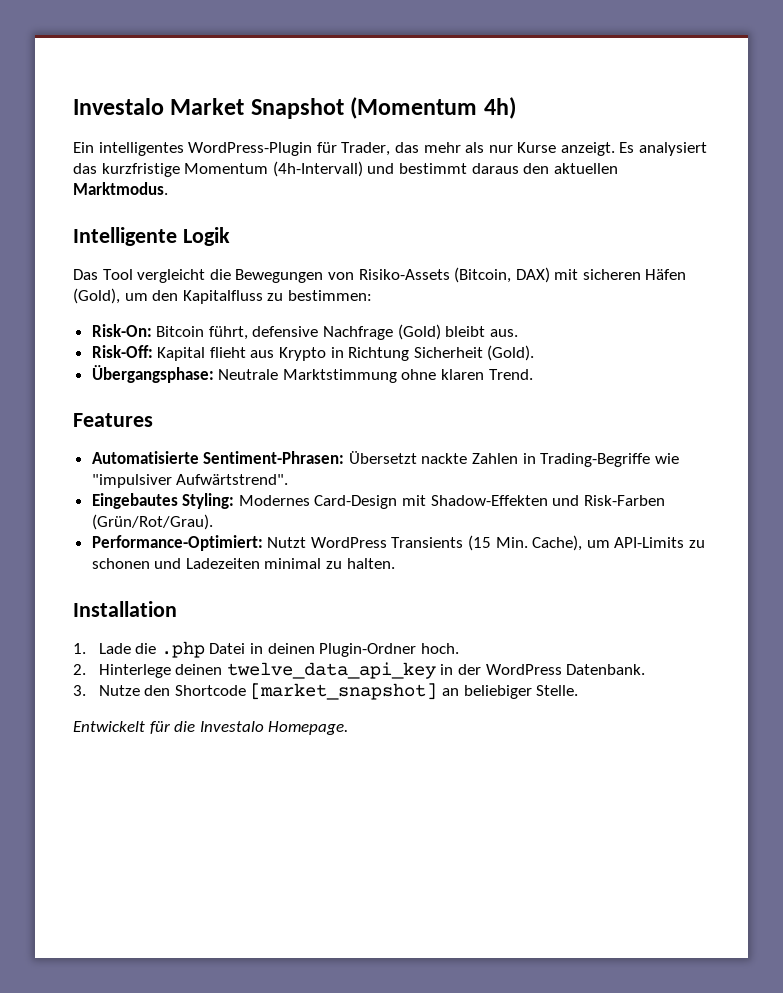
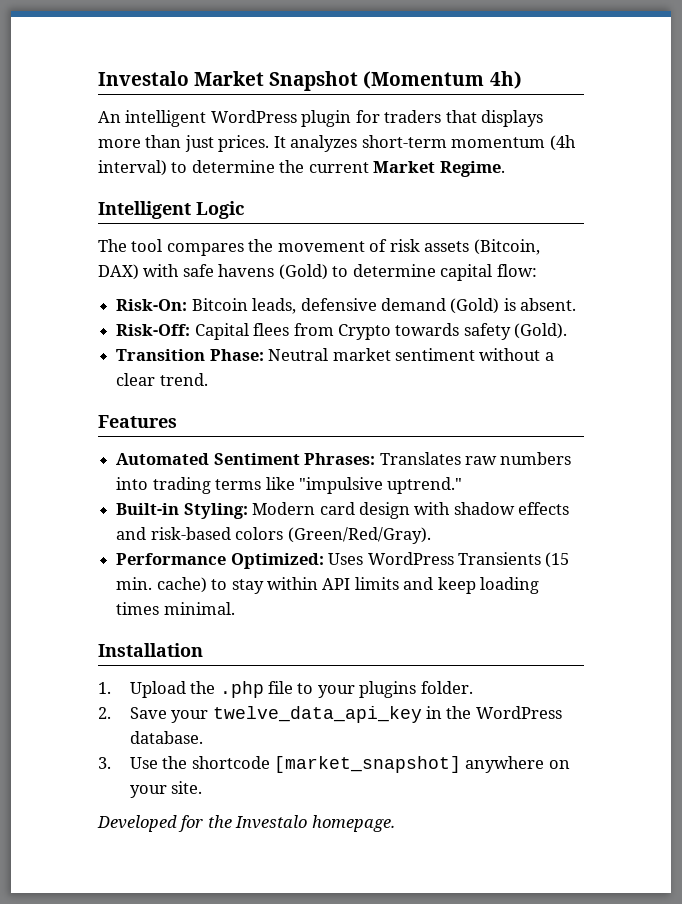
- Ein intelligentes WordPress-Plugin für Trader, das mehr als nur Kurse anzeigt. Es analysiert das kurzfristige Momentum (4h-Intervall) und bestimmt daraus den aktuellen Marktmodus.
- Intelligente Logik
- Das Tool vergleicht die Bewegungen von Risiko-Assets (Bitcoin, DAX) mit sicheren Häfen (Gold), um den Kapitalfluss zu bestimmen:
- Risk-On: Bitcoin führt, defensive Nachfrage (Gold) bleibt aus.
- Risk-Off: Kapital flieht aus Krypto in Richtung Sicherheit (Gold).
- Übergangsphase: Neutrale Marktstimmung ohne klaren Trend.
+ An intelligent WordPress plugin for traders that displays more than just prices. It analyzes short-term momentum (4h interval) to determine the current Market Regime.
+ Intelligent Logic
+ The tool compares the movement of risk assets (Bitcoin, DAX) with safe havens (Gold) to determine capital flow:
+ Risk-On: Bitcoin leads, defensive demand (Gold) is absent.
+ Risk-Off: Capital flees from Crypto towards safety (Gold).
+ Transition Phase: Neutral market sentiment without a clear trend.
  Features
- Automatisierte Sentiment-Phrasen: Übersetzt nackte Zahlen in Trading-Begriffe wie "impulsiver Aufwärtstrend".
- Eingebautes Styling: Modernes Card-Design mit Shadow-Effekten und Risk-Farben (Grün/Rot/Grau).
- Performance-Optimiert: Nutzt WordPress Transients (15 Min. Cache), um API-Limits zu schonen und Ladezeiten minimal zu halten.
+ Automated Sentiment Phrases: Translates raw numbers into trading terms like "impulsive uptrend."
+ Built-in Styling: Modern card design with shadow effects and risk-based colors (Green/Red/Gray).
+ Performance Optimized: Uses WordPress Transients (15 min. cache) to stay within API limits and keep loading times minimal.
  Installation
- 1. Lade die .php Datei in deinen Plugin-Ordner hoch.
- 2. Hinterlege deinen twelve_data_api_key in der WordPress Datenbank.
- 3. Nutze den Shortcode [market_snapshot] an beliebiger Stelle.
- Entwickelt für die Investalo Homepage.
+ 1. Upload the .php file to your plugins folder.
+ 2. Save your twelve_data_api_key in the WordPress database.
+ 3. Use the shortcode [market_snapshot] anywhere on your site.
+ Developed for the Investalo homepage.

